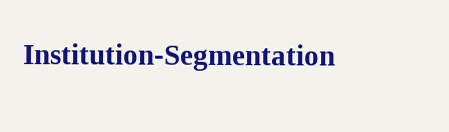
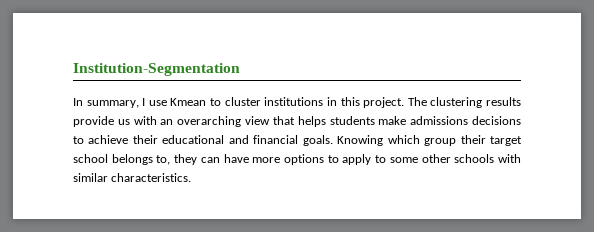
+ In summary, I use Kmean to cluster institutions in this project. The clustering results provide us with an overarching view that helps students make admissions decisions to achieve their educational and financial goals. Knowing which group their target school belongs to, they can have more options to apply to some other schools with similar characteristics.

